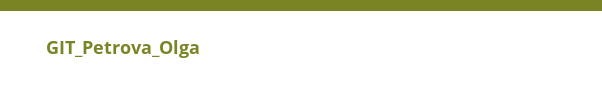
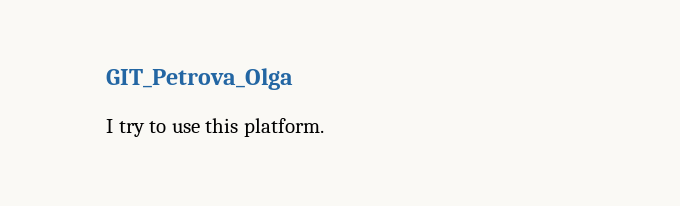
+ I try to use this platform.

